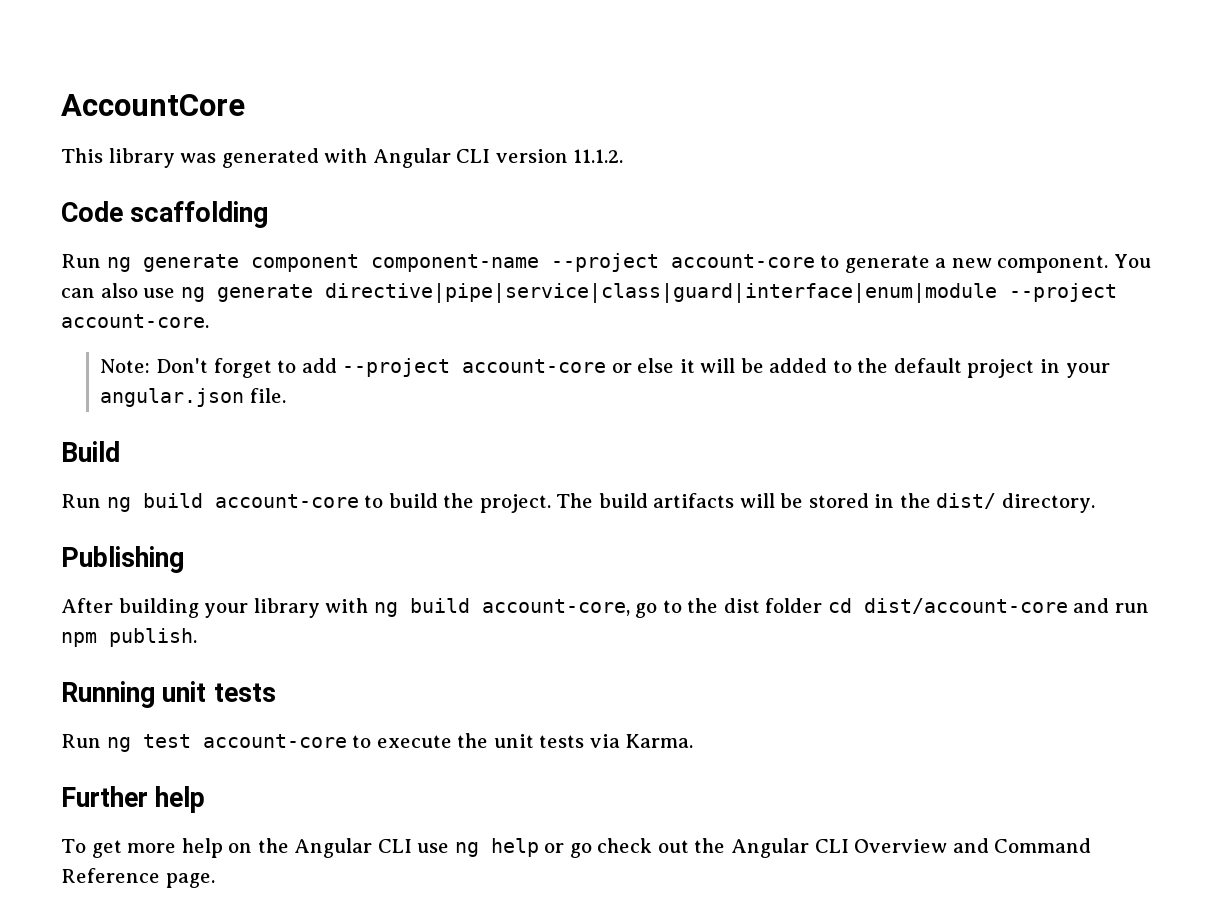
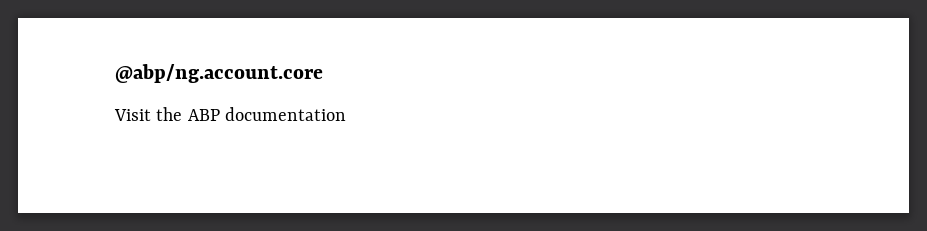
- AccountCore
- This library was generated with Angular CLI version 11.1.2.
- Code scaffolding
- Run ng generate component component-name --project account-core to generate a new component. You can also use ng generate directive|pipe|service|class|guard|interface|enum|module --project account-core.
- Note: Don't forget to add --project account-core or else it will be added to the default project in your angular.json file.
- Build
- Run ng build account-core to build the project. The build artifacts will be stored in the dist/ directory.
- Publishing
- After building your library with ng build account-core, go to the dist folder cd dist/account-core and run npm publish.
- Running unit tests
- Run ng test account-core to execute the unit tests via Karma.
- Further help
- To get more help on the Angular CLI use ng help or go check out the Angular CLI Overview and Command Reference page.
+ @abp/ng.account.core
+ Visit the ABP documentation

